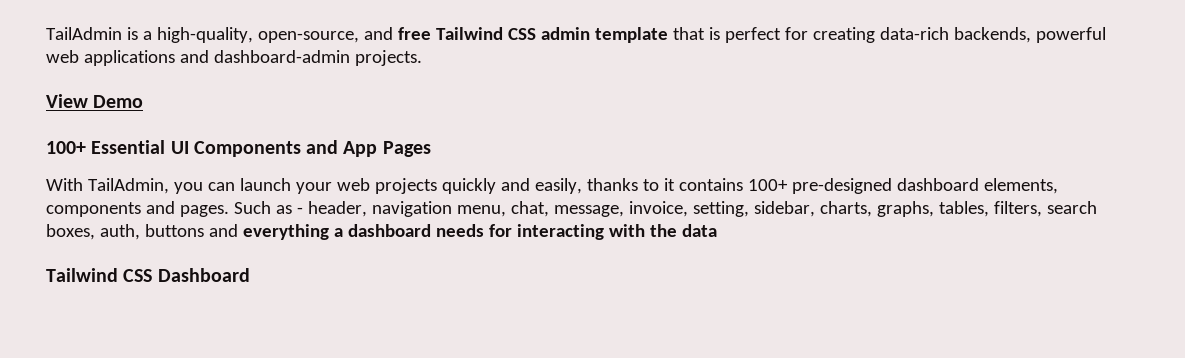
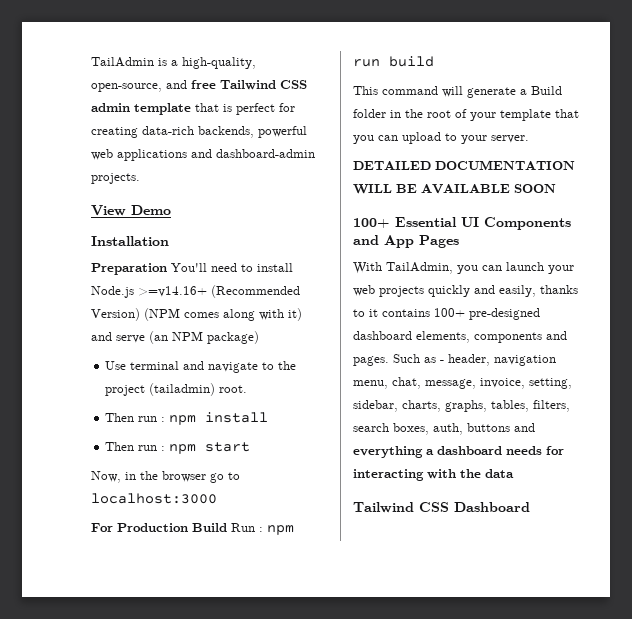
+ Installation
+ Preparation You'll need to install Node.js >=v14.16+ (Recommended Version) (NPM comes along with it) and serve (an NPM package)
+ Use terminal and navigate to the project (tailadmin) root.
+ Then run : npm install
+ Then run : npm start
+ Now, in the browser go to localhost:3000
+ For Production Build Run : npm run build
+ This command will generate a Build folder in the root of your template that you can upload to your server.
+ DETAILED DOCUMENTATION WILL BE AVAILABLE SOON

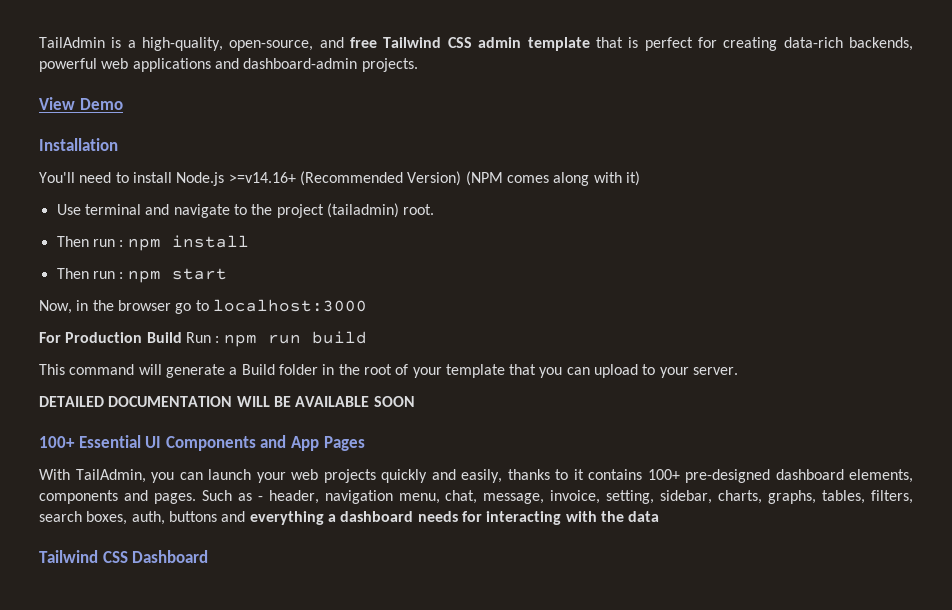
- Preparation You'll need to install Node.js >=v14.16+ (Recommended Version) (NPM comes along with it) and serve (an NPM package)
+ You'll need to install Node.js >=v14.16+ (Recommended Version) (NPM comes along with it)

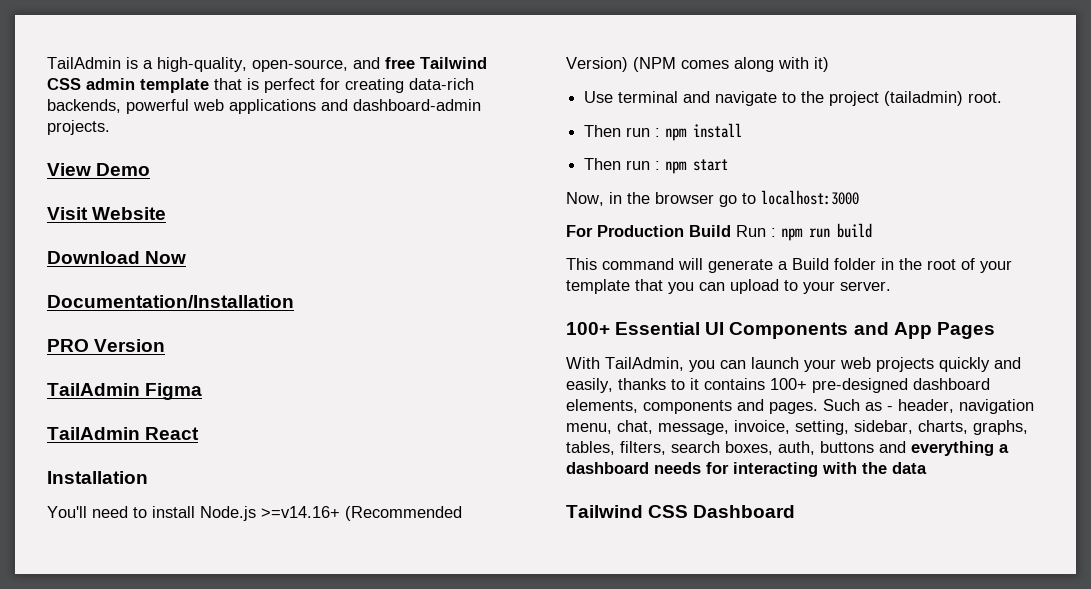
+ Visit Website
+ Download Now
+ Documentation/Installation
+ PRO Version
+ TailAdmin Figma
+ TailAdmin React
- DETAILED DOCUMENTATION WILL BE AVAILABLE SOON

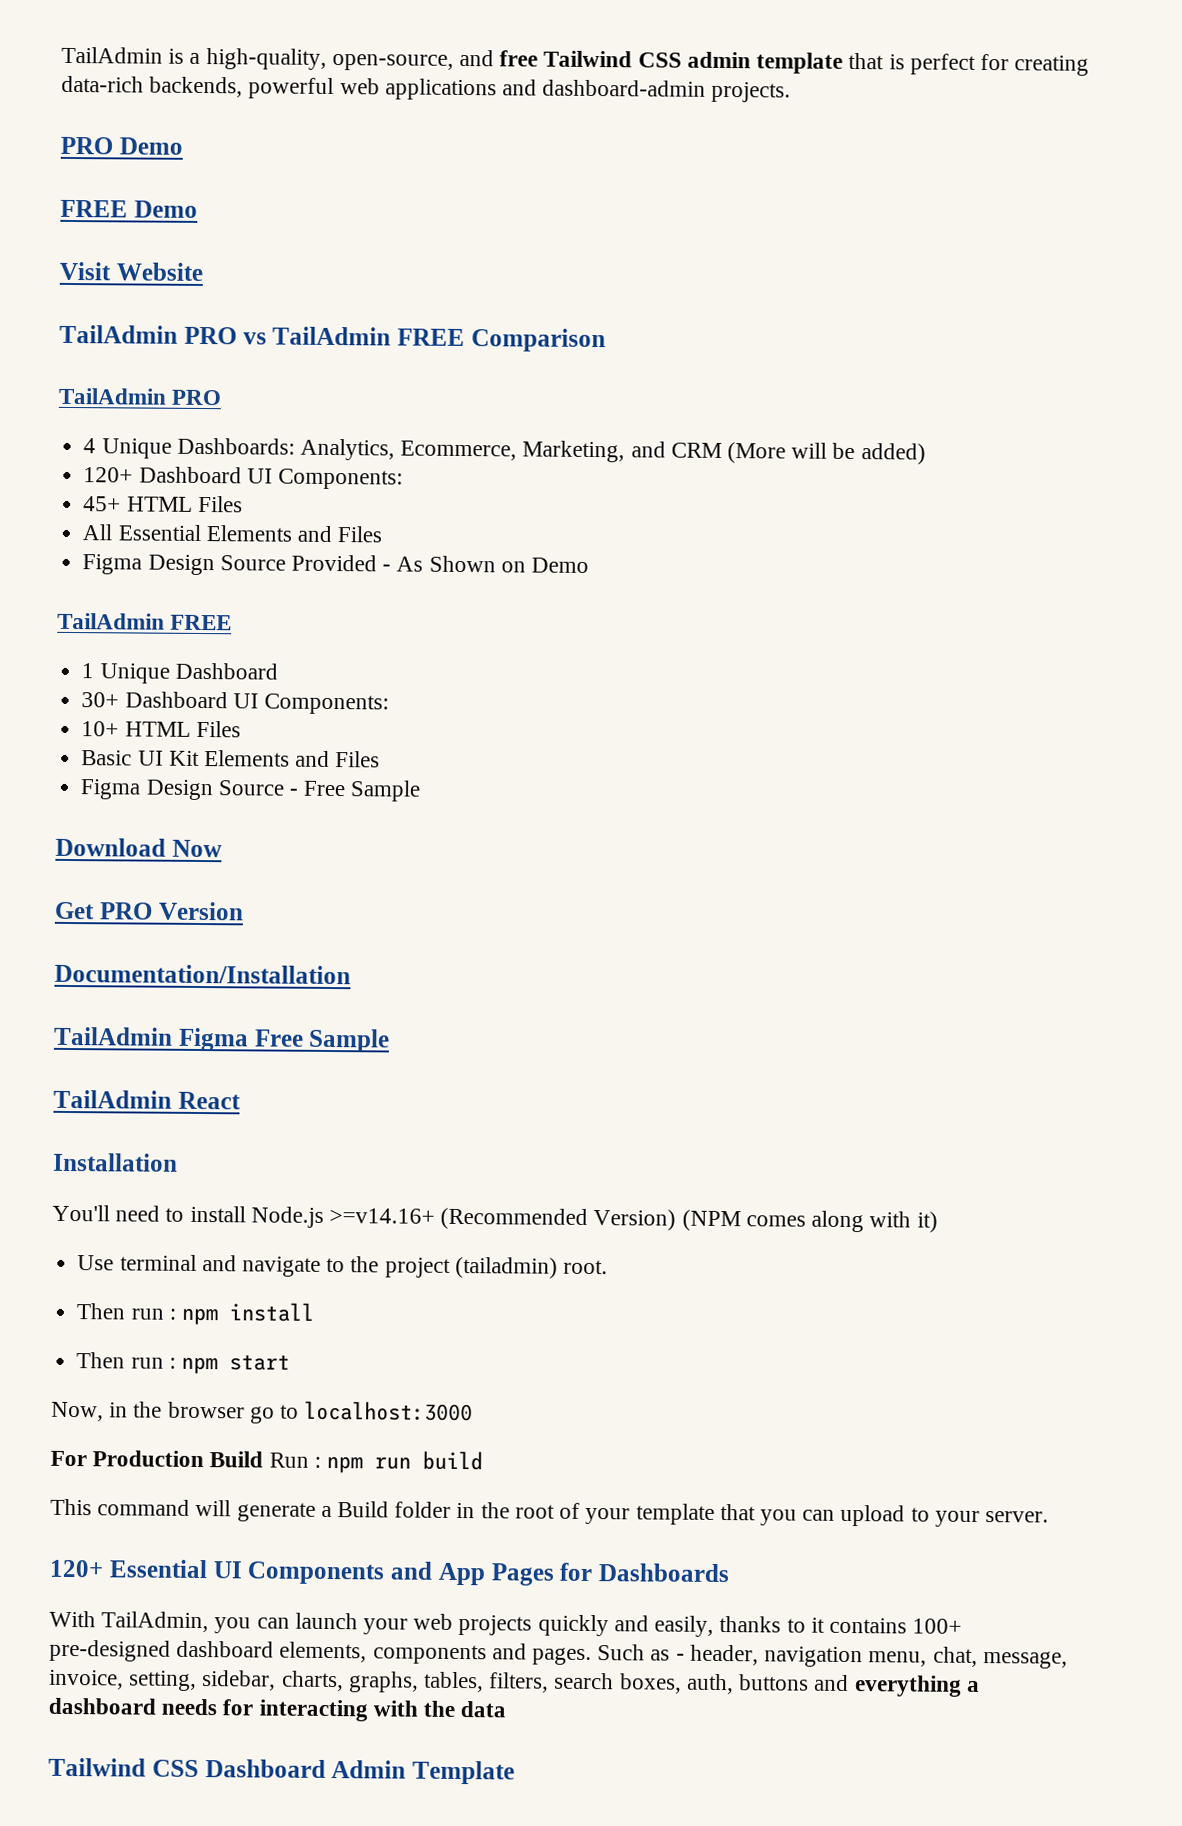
- View Demo
+ PRO Demo
+ FREE Demo
+ TailAdmin PRO vs TailAdmin FREE Comparison
+ TailAdmin PRO
+ 4 Unique Dashboards: Analytics, Ecommerce, Marketing, and CRM (More will be added)
+ 120+ Dashboard UI Components:
+ 45+ HTML Files
+ All Essential Elements and Files
+ Figma Design Source Provided - As Shown on Demo
+ TailAdmin FREE
+ 1 Unique Dashboard
+ 30+ Dashboard UI Components:
+ 10+ HTML Files
+ Basic UI Kit Elements and Files
+ Figma Design Source - Free Sample
- Documentation/Installation
- PRO Version
+ Get PRO Version
+ Documentation/Installation
- TailAdmin Figma
+ TailAdmin Figma Free Sample
- 100+ Essential UI Components and App Pages
+ 120+ Essential UI Components and App Pages for Dashboards
- Tailwind CSS Dashboard
+ Tailwind CSS Dashboard Admin Template

